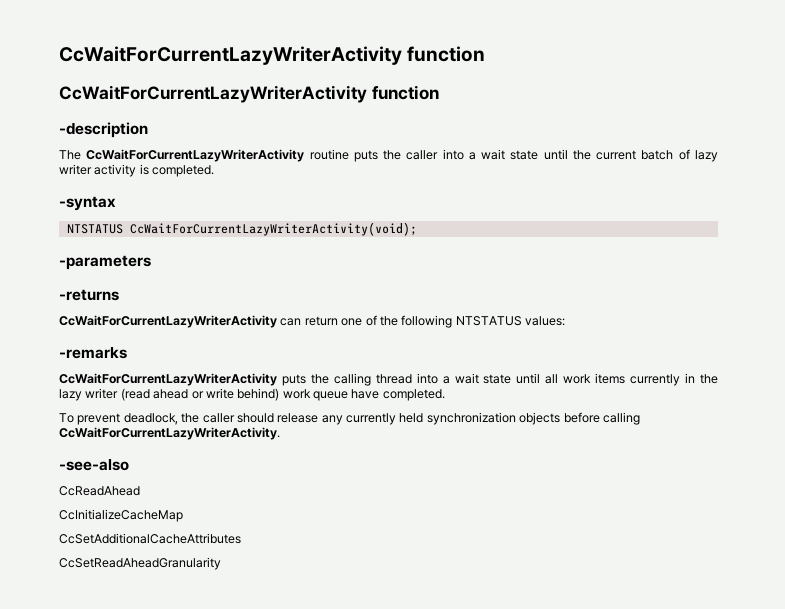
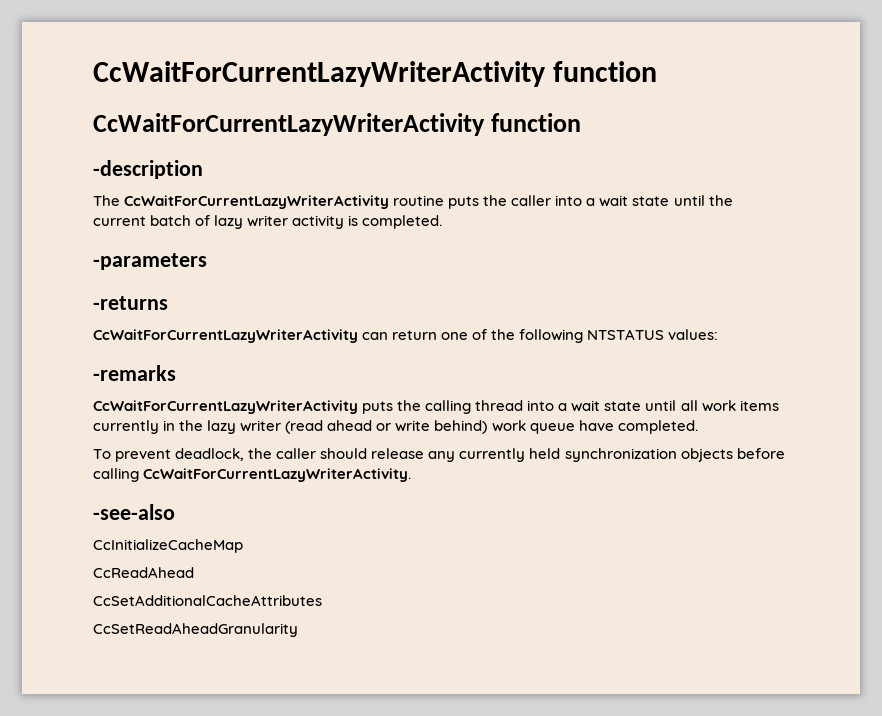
- -syntax
- NTSTATUS CcWaitForCurrentLazyWriterActivity(void);
+ CcInitializeCacheMap
- CcInitializeCacheMap

